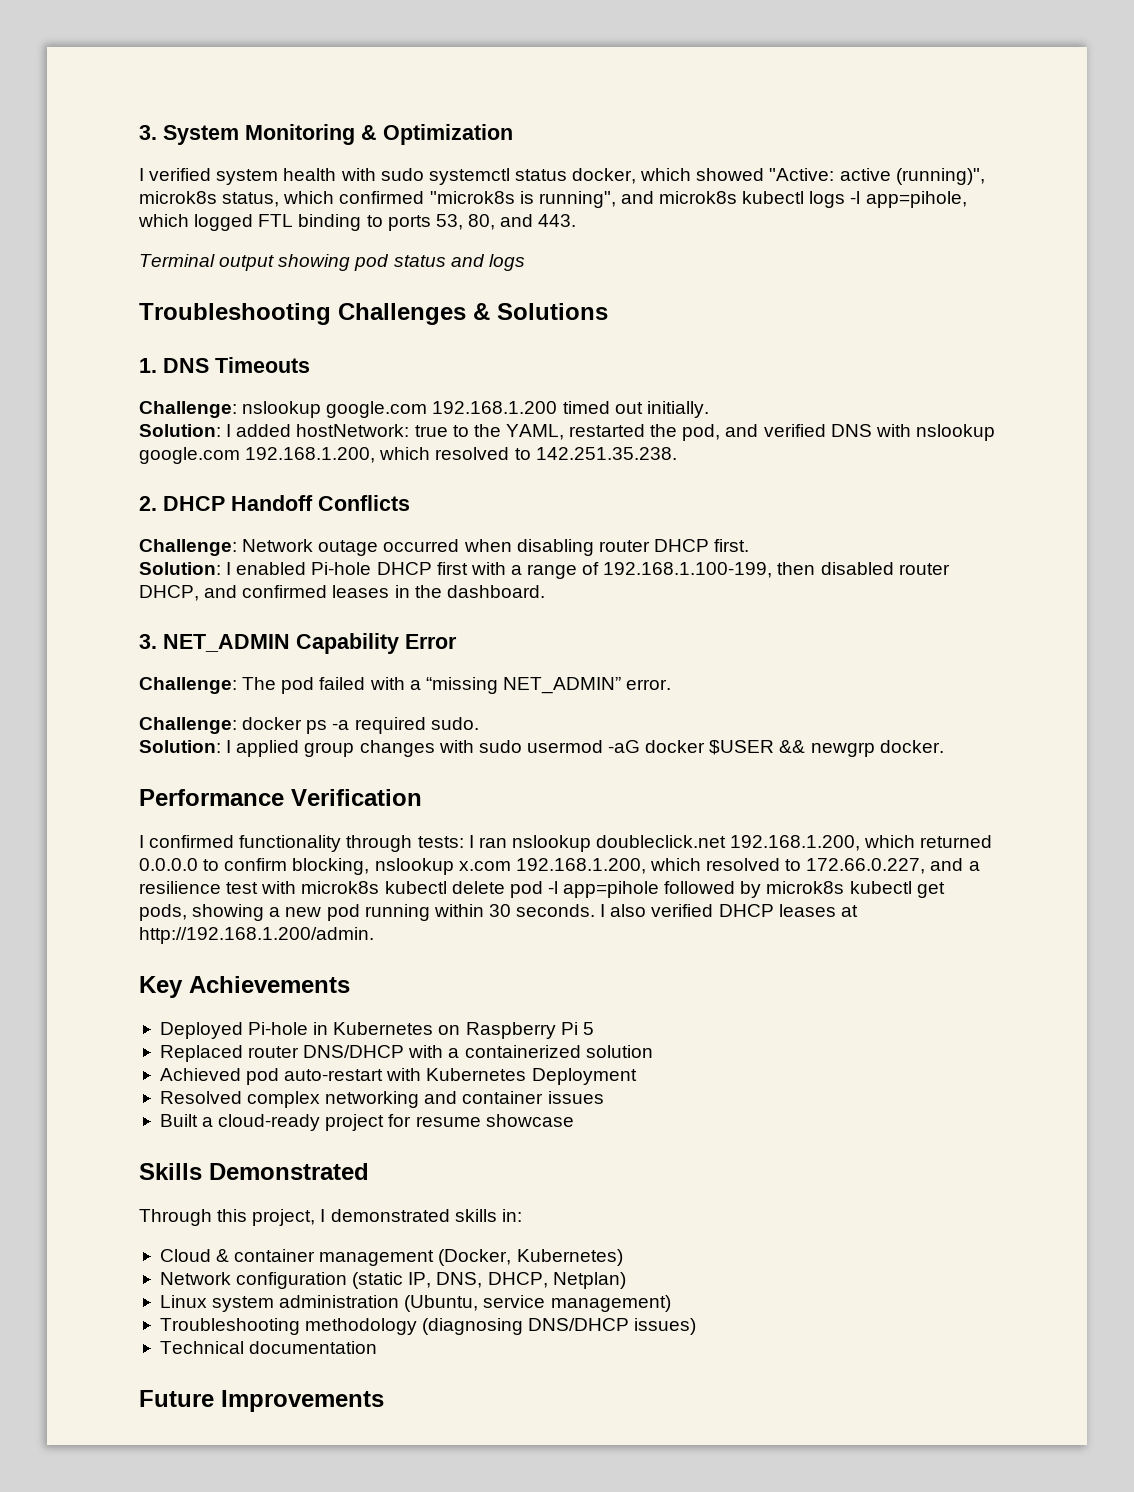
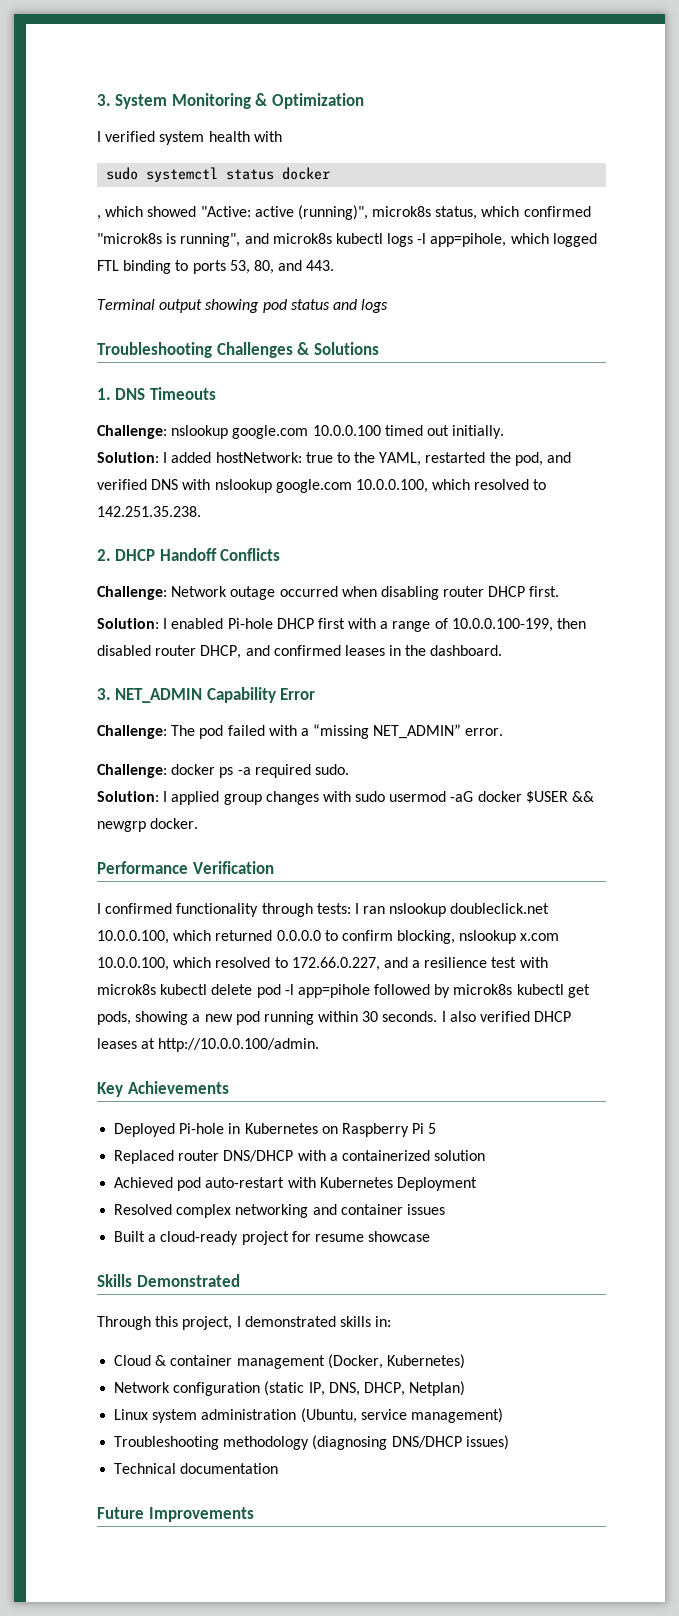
- I verified system health with sudo systemctl status docker, which showed "Active: active (running)", microk8s status, which confirmed "microk8s is running", and microk8s kubectl logs -l app=pihole, which logged FTL binding to ports 53, 80, and 443.
+ I verified system health with
+ sudo systemctl status docker
+ , which showed "Active: active (running)", microk8s status, which confirmed "microk8s is running", and microk8s kubectl logs -l app=pihole, which logged FTL binding to ports 53, 80, and 443.
- Challenge: nslookup google.com 192.168.1.200 timed out initially.
+ Challenge: nslookup google.com 10.0.0.100 timed out initially.
- Solution: I added hostNetwork: true to the YAML, restarted the pod, and verified DNS with nslookup google.com 192.168.1.200, which resolved to 142.251.35.238.
+ Solution: I added hostNetwork: true to the YAML, restarted the pod, and verified DNS with nslookup google.com 10.0.0.100, which resolved to 142.251.35.238.
- Solution: I enabled Pi-hole DHCP first with a range of 192.168.1.100-199, then disabled router DHCP, and confirmed leases in the dashboard.
+ Solution: I enabled Pi-hole DHCP first with a range of 10.0.0.100-199, then disabled router DHCP, and confirmed leases in the dashboard.
- I confirmed functionality through tests: I ran nslookup doubleclick.net 192.168.1.200, which returned 0.0.0.0 to confirm blocking, nslookup x.com 192.168.1.200, which resolved to 172.66.0.227, and a resilience test with microk8s kubectl delete pod -l app=pihole followed by microk8s kubectl get pods, showing a new pod running within 30 seconds.
+ I confirmed functionality through tests: I ran nslookup doubleclick.net 10.0.0.100, which returned 0.0.0.0 to confirm blocking, nslookup x.com 10.0.0.100, which resolved to 172.66.0.227, and a resilience test with microk8s kubectl delete pod -l app=pihole followed by microk8s kubectl get pods, showing a new pod running within 30 seconds.
- I also verified DHCP leases at http://192.168.1.200/admin.
+ I also verified DHCP leases at http://10.0.0.100/admin.

